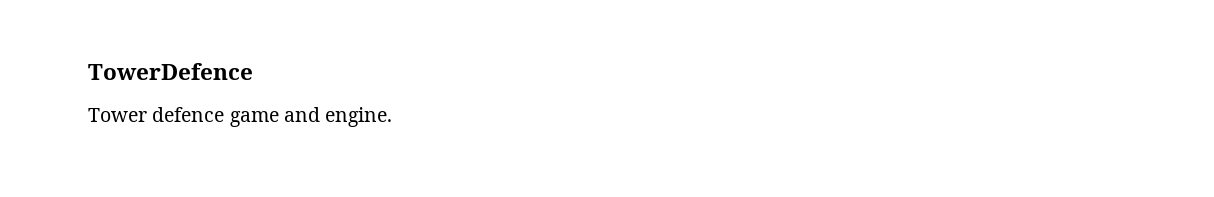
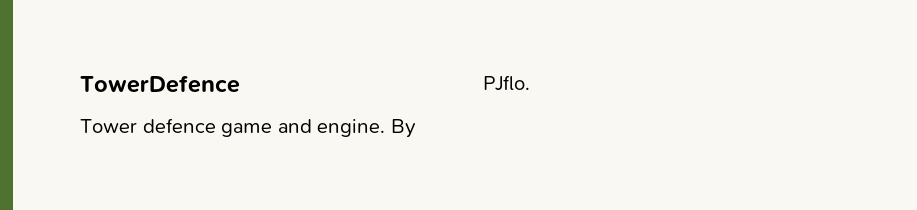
+ By PJflo.

